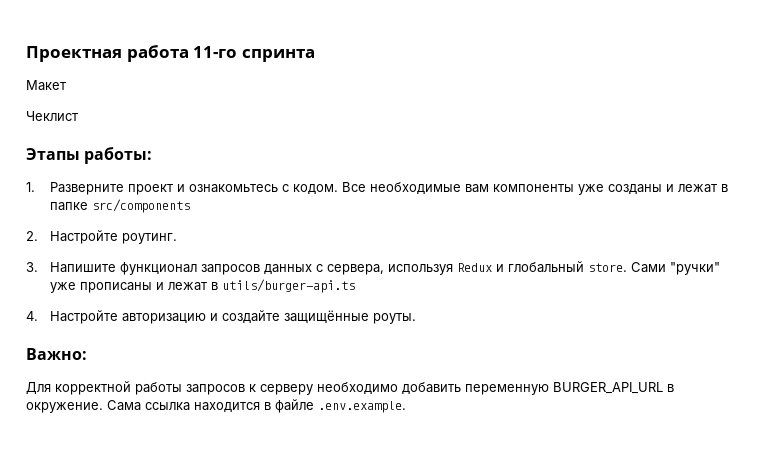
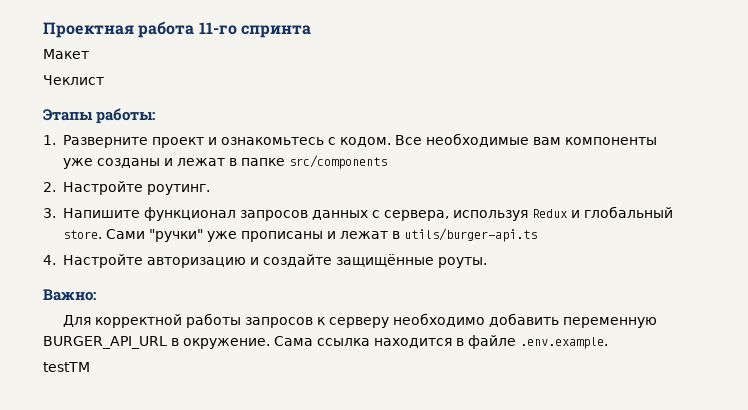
+ testTM

